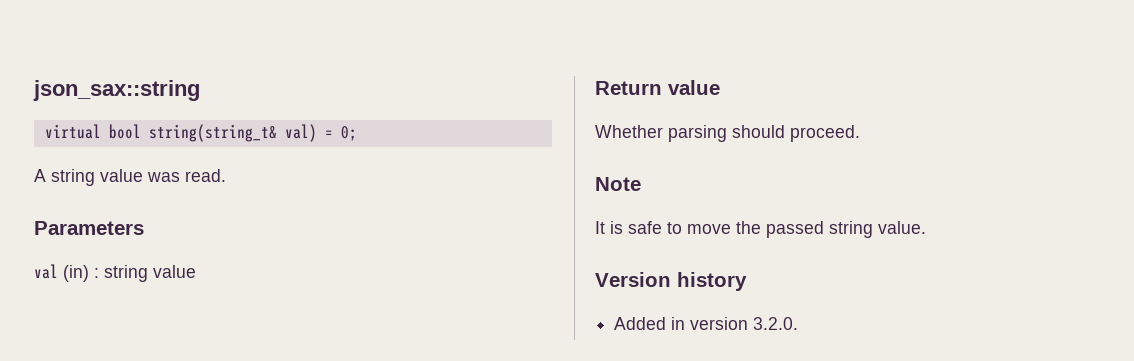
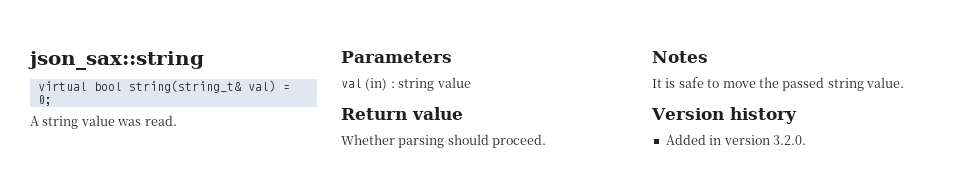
- Note
+ Notes

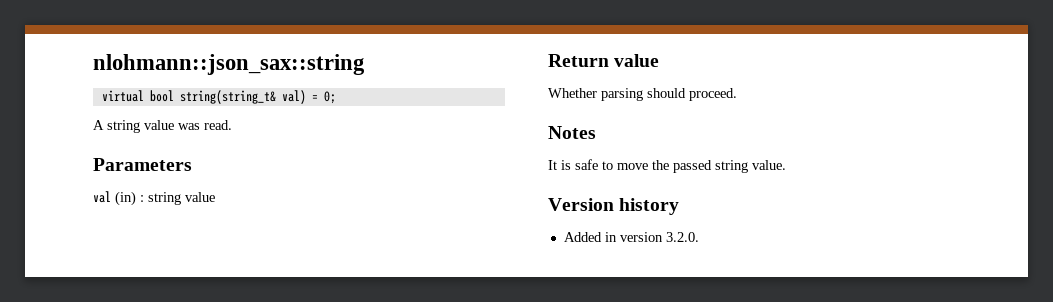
- json_sax::string
+ nlohmann::json_sax::string

